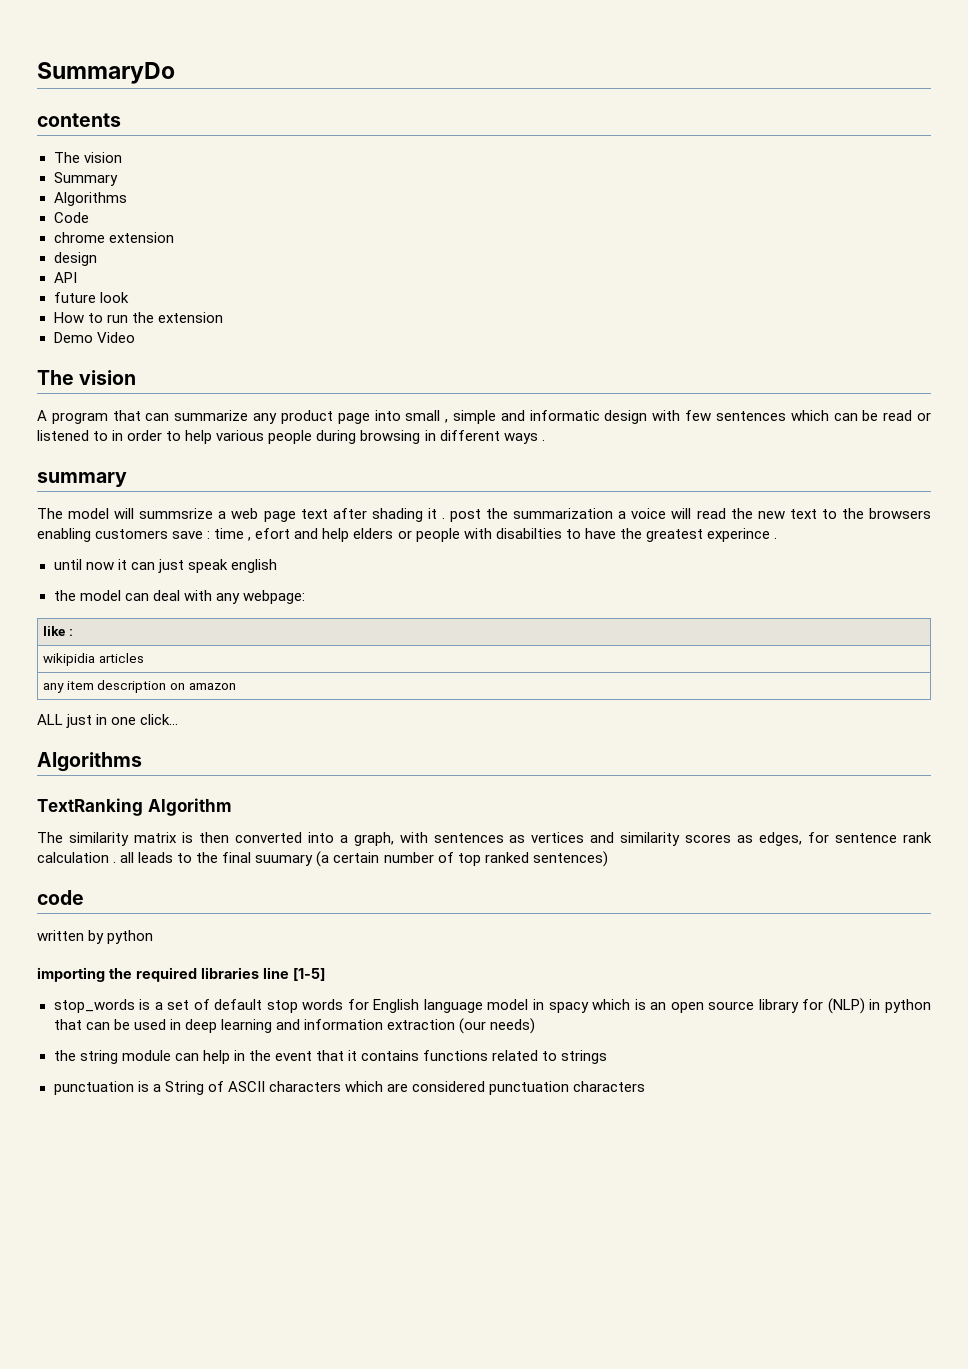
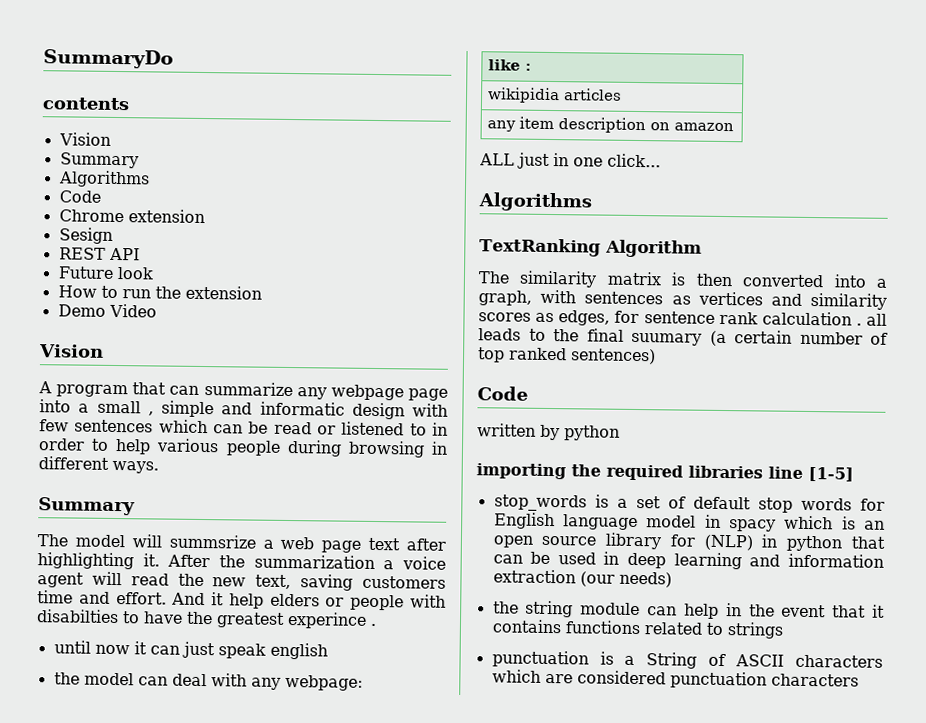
  contents
- The vision
+ Vision
- chrome extension
- design
- API
+ Chrome extension
+ Sesign
+ REST API
- future look
+ Future look
  Demo Video
- The vision
+ Vision
- A program that can summarize any product page into small , simple and informatic design with few sentences which can be read or listened to in order to help various people during browsing in different ways .
- summary
+ A program that can summarize any webpage page into a small , simple and informatic design with few sentences which can be read or listened to in order to help various people during browsing in different ways.
+ Summary
- The model will summsrize a web page text after shading it . post the summarization a voice will read the new text to the browsers enabling customers save : time , efort and help elders or people with disabilties to have the greatest experince .
+ The model will summsrize a web page text after highlighting it. After the summarization a voice agent will read the new text, saving customers time and effort. And it help elders or people with disabilties to have the greatest experince .
  The similarity matrix is then converted into a graph, with sentences as vertices and similarity scores as edges, for sentence rank calculation . all leads to the final suumary (a certain number of top ranked sentences)
- code
+ Code

